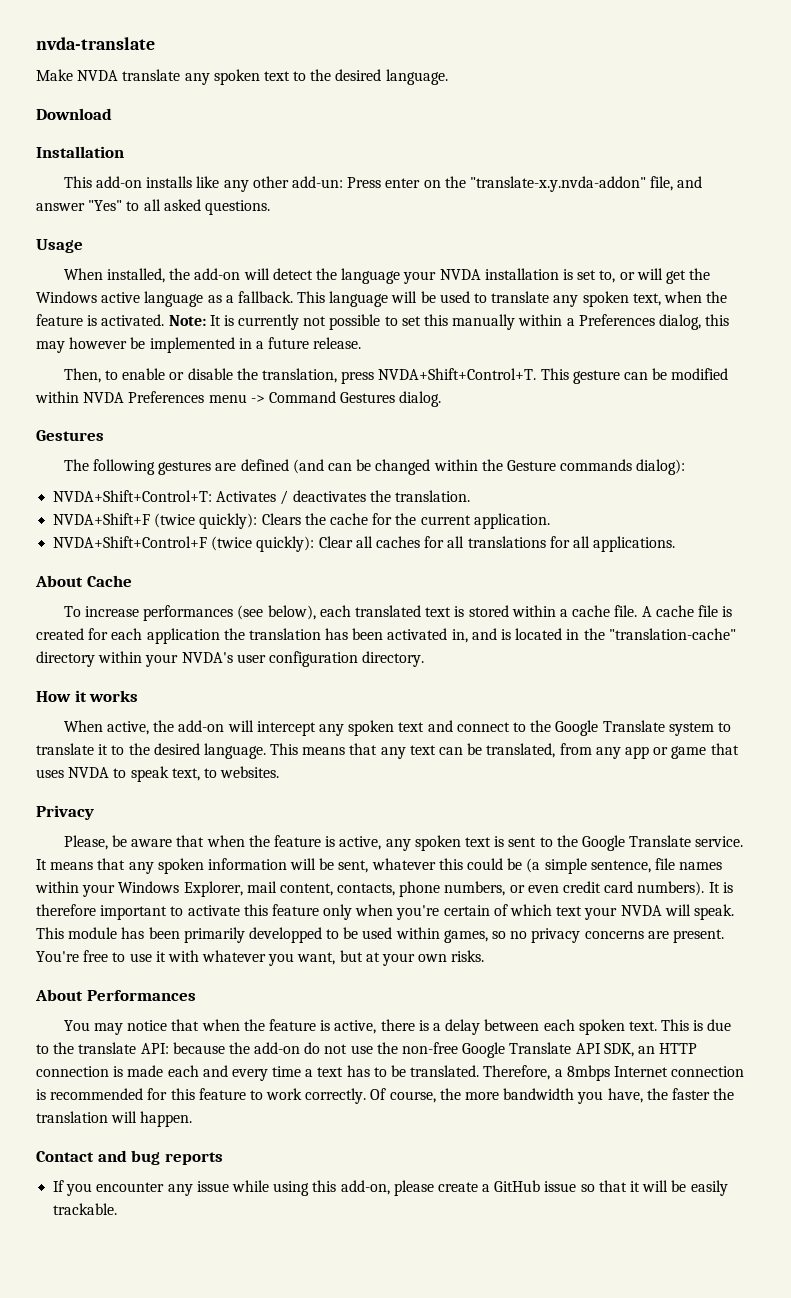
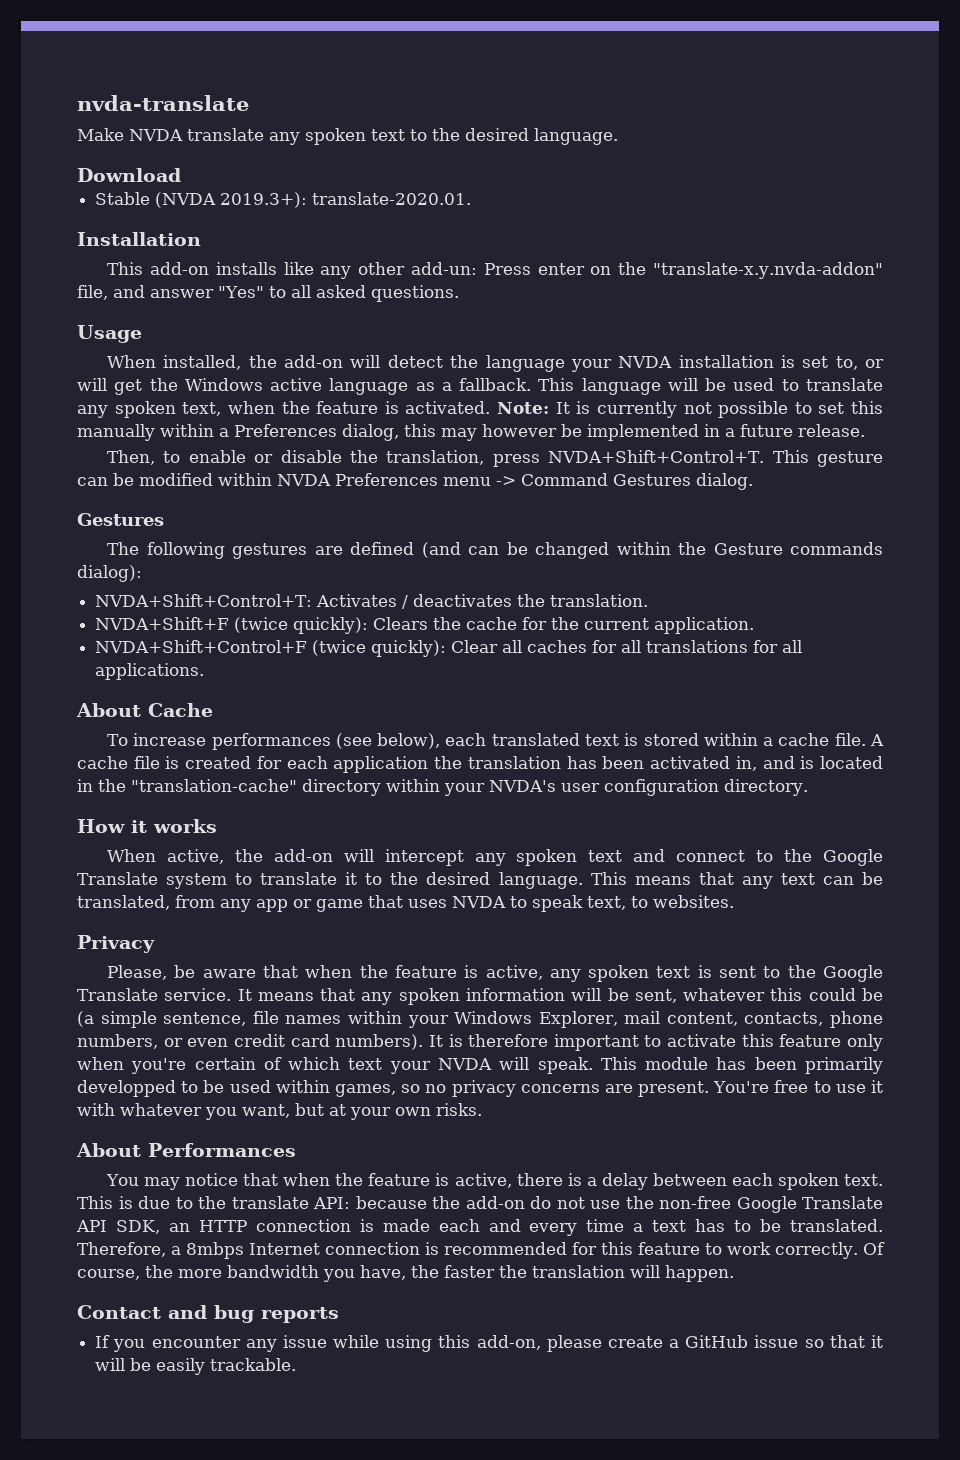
+ Stable (NVDA 2019.3+): translate-2020.01.

